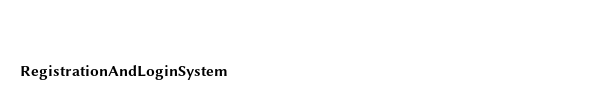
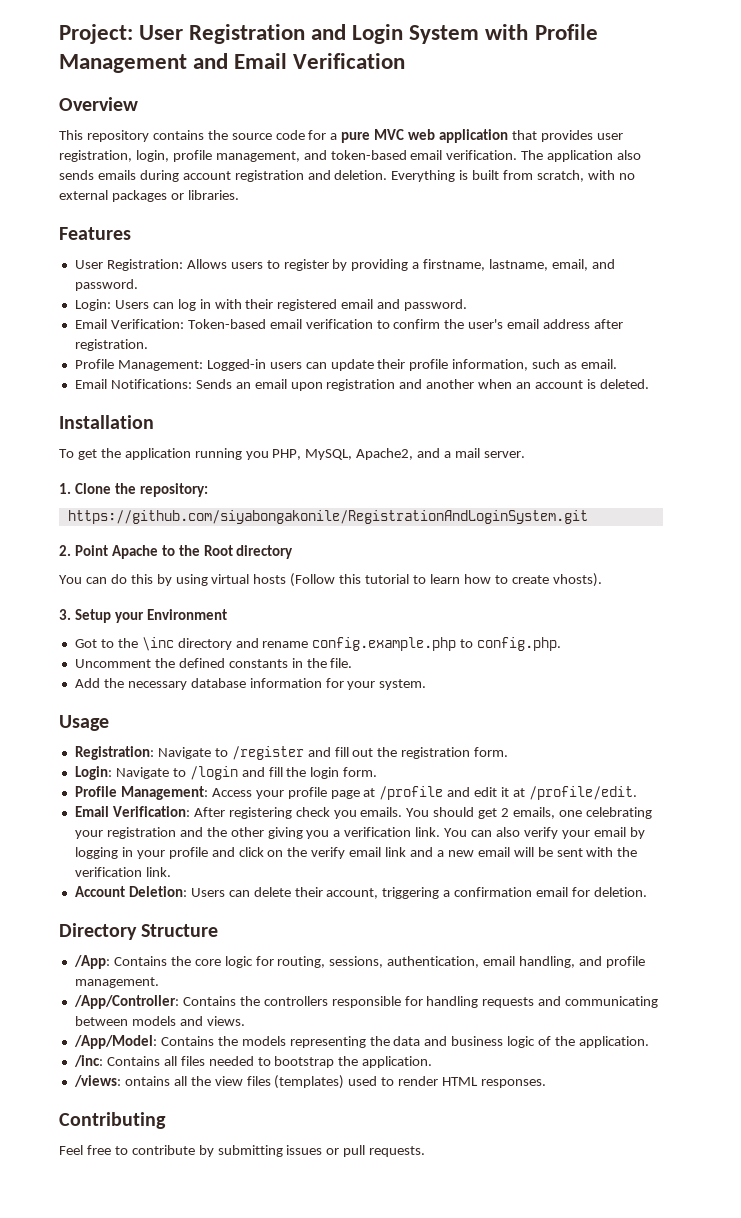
- RegistrationAndLoginSystem
+ Project: User Registration and Login System with Profile Management and Email Verification
+ Overview
+ This repository contains the source code for a pure MVC web application that provides user registration, login, profile management, and token-based email verification. The application also sends emails during account registration and deletion. Everything is built from scratch, with no external packages or libraries.
+ Features
+ User Registration: Allows users to register by providing a firstname, lastname, email, and password.
+ Login: Users can log in with their registered email and password.
+ Email Verification: Token-based email verification to confirm the user's email address after registration.
+ Profile Management: Logged-in users can update their profile information, such as email.
+ Email Notifications: Sends an email upon registration and another when an account is deleted.
+ Installation
+ To get the application running you PHP, MySQL, Apache2, and a mail server.
+ 1. Clone the repository:
+ https://github.com/siyabongakonile/RegistrationAndLoginSystem.git
+ 2. Point Apache to the Root directory
+ You can do this by using virtual hosts (Follow this tutorial to learn how to create vhosts).
+ 3. Setup your Environment
+ Got to the \inc directory and rename config.example.php to config.php.
+ Uncomment the defined constants in the file.
+ Add the necessary database information for your system.
+ Usage
+ Registration: Navigate to /register and fill out the registration form.
+ Login: Navigate to /login and fill the login form.
+ Profile Management: Access your profile page at /profile and edit it at /profile/edit.
+ Email Verification: After registering check you emails. You should get 2 emails, one celebrating your registration and the other giving you a verification link. You can also verify your email by logging in your profile and click on the verify email link and a new email will be sent with the verification link.
+ Account Deletion: Users can delete their account, triggering a confirmation email for deletion.
+ Directory Structure
+ /App: Contains the core logic for routing, sessions, authentication, email handling, and profile management.
+ /App/Controller: Contains the controllers responsible for handling requests and communicating between models and views.
+ /App/Model: Contains the models representing the data and business logic of the application.
+ /inc: Contains all files needed to bootstrap the application.
+ /views: ontains all the view files (templates) used to render HTML responses.
+ Contributing
+ Feel free to contribute by submitting issues or pull requests.

